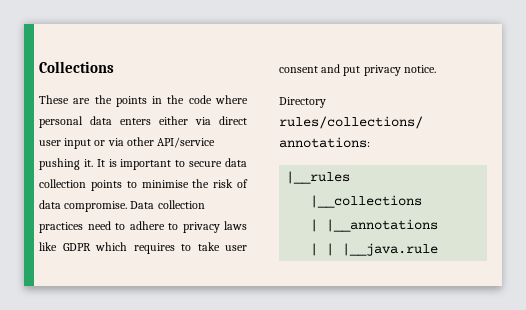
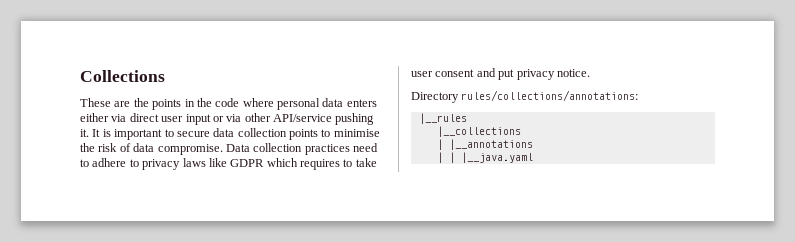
- | | |__java.rule
+ | | |__java.yaml

